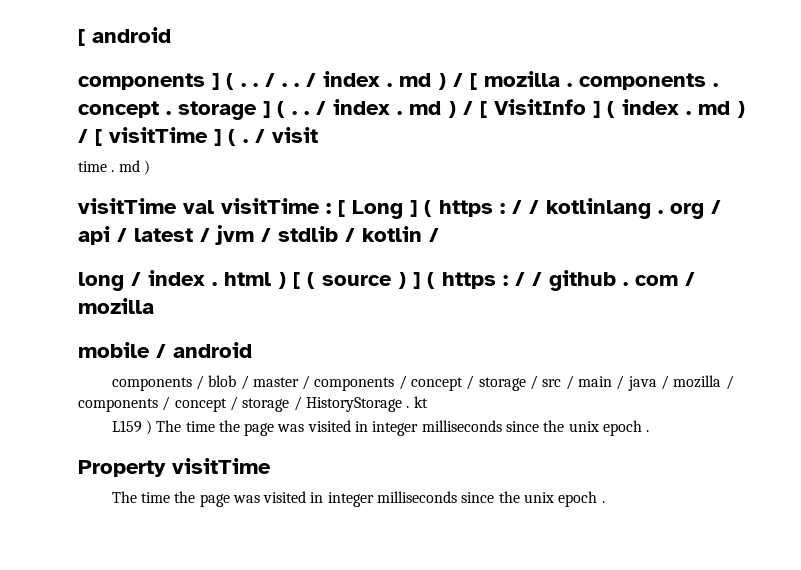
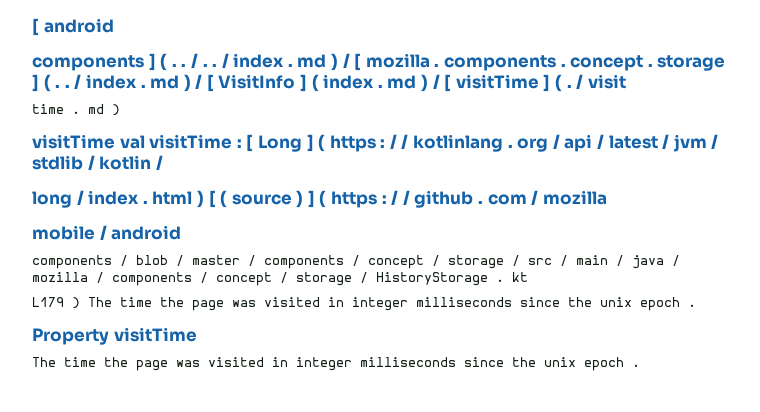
- L159 ) The time the page was visited in integer milliseconds since the unix epoch .
+ L179 ) The time the page was visited in integer milliseconds since the unix epoch .

